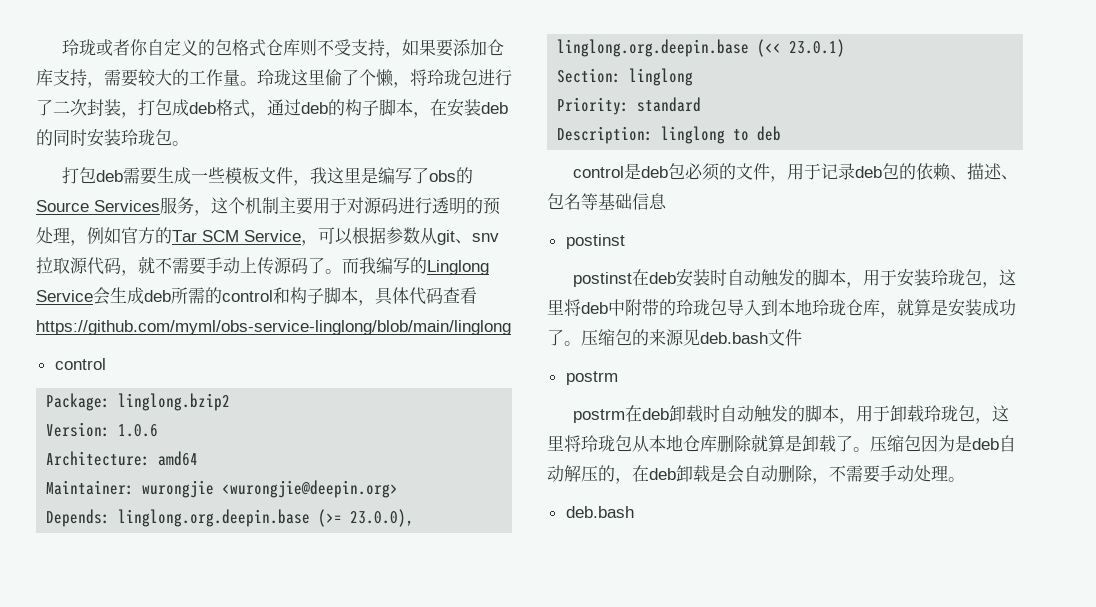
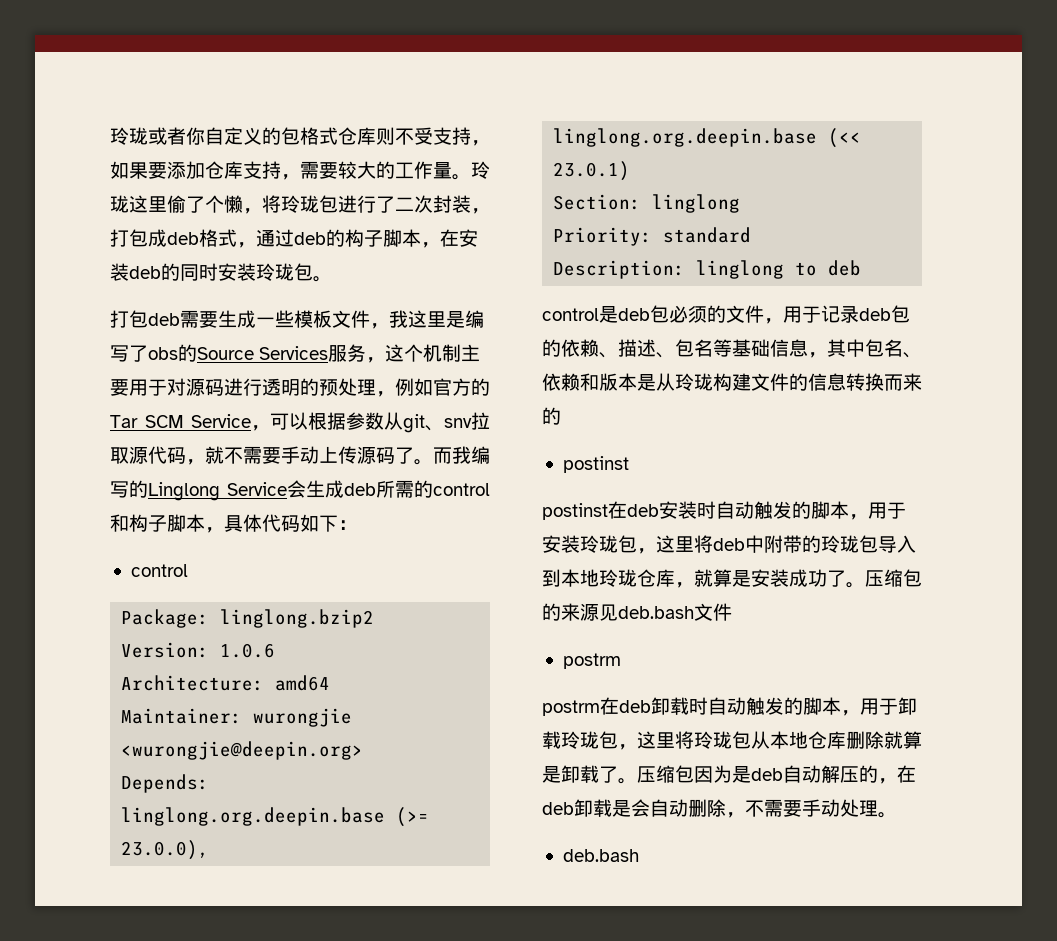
- 而我编写的Linglong Service会生成deb所需的control和构子脚本，具体代码查看https://github.com/myml/obs-service-linglong/blob/main/linglong
+ 而我编写的Linglong Service会生成deb所需的control和构子脚本，具体代码如下：
- control是deb包必须的文件，用于记录deb包的依赖、描述、包名等基础信息
+ control是deb包必须的文件，用于记录deb包的依赖、描述、包名等基础信息，其中包名、依赖和版本是从玲珑构建文件的信息转换而来的

